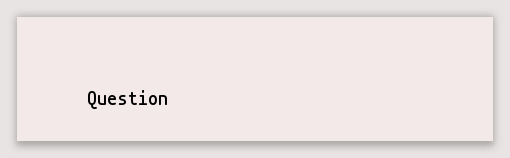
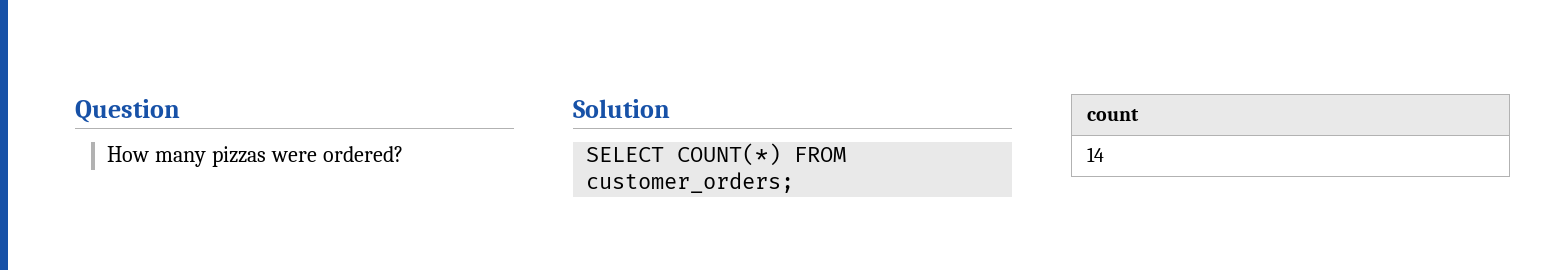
+ How many pizzas were ordered?
+ Solution
+ SELECT COUNT(*) FROM customer_orders;
+ count
+ 14

